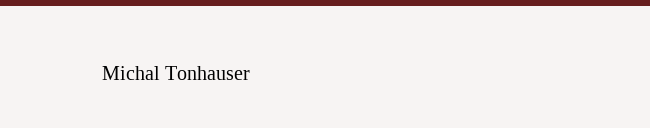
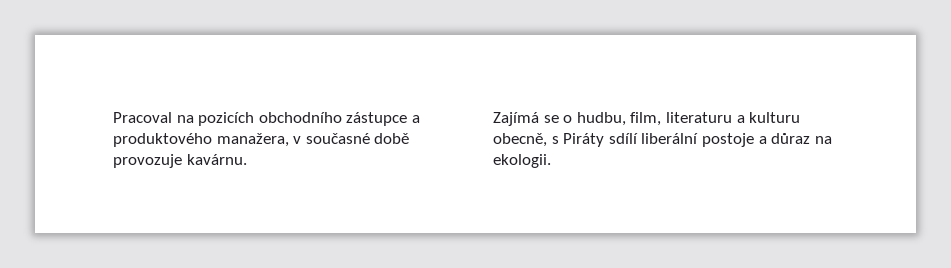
- Michal Tonhauser
+ Pracoval na pozicích obchodního zástupce a produktového manažera, v současné době provozuje kavárnu.
+ Zajímá se o hudbu, film, literaturu a kulturu obecně, s Piráty sdílí liberální postoje a důraz na ekologii.

